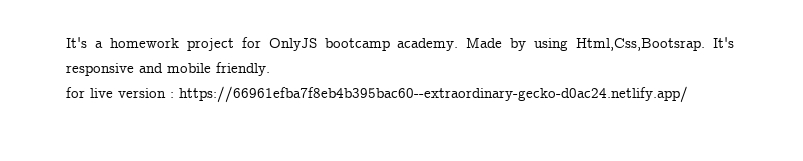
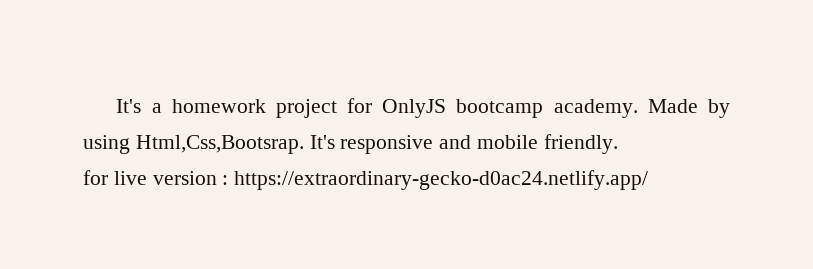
- for live version : https://66961efba7f8eb4b395bac60--extraordinary-gecko-d0ac24.netlify.app/
+ for live version : https://extraordinary-gecko-d0ac24.netlify.app/

